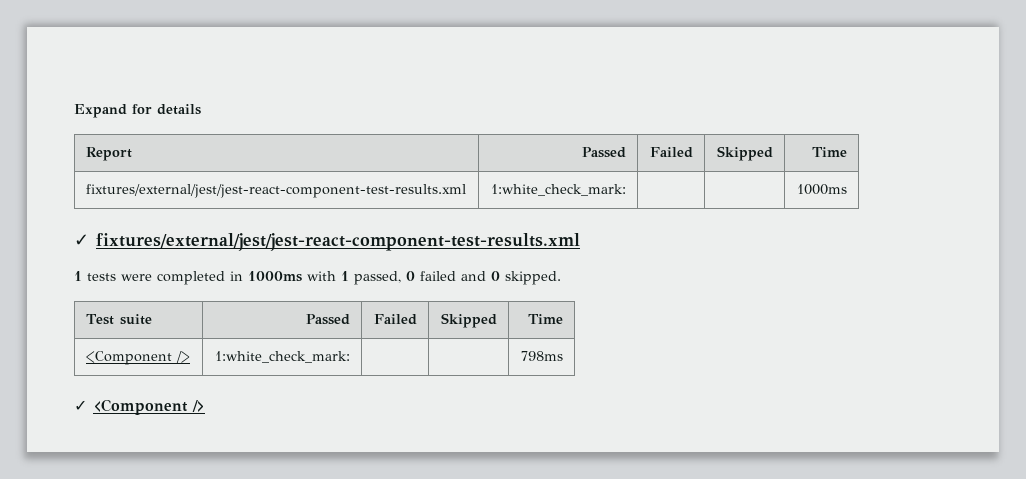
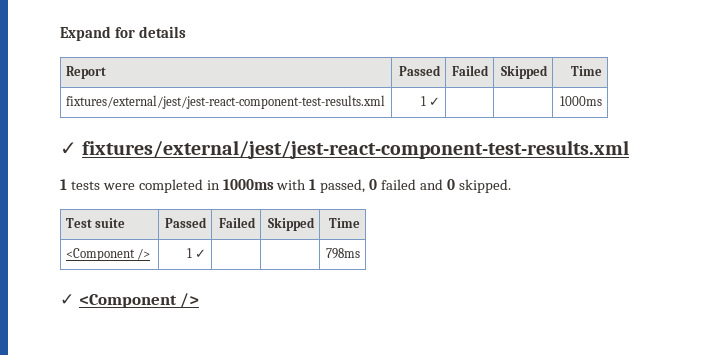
- fixtures/external/jest/jest-react-component-test-results.xml | 1:white_check_mark: | | | 1000ms
+ fixtures/external/jest/jest-react-component-test-results.xml | 1 ✓ | | | 1000ms
- <Component /> | 1:white_check_mark: | | | 798ms
+ <Component /> | 1 ✓ | | | 798ms

